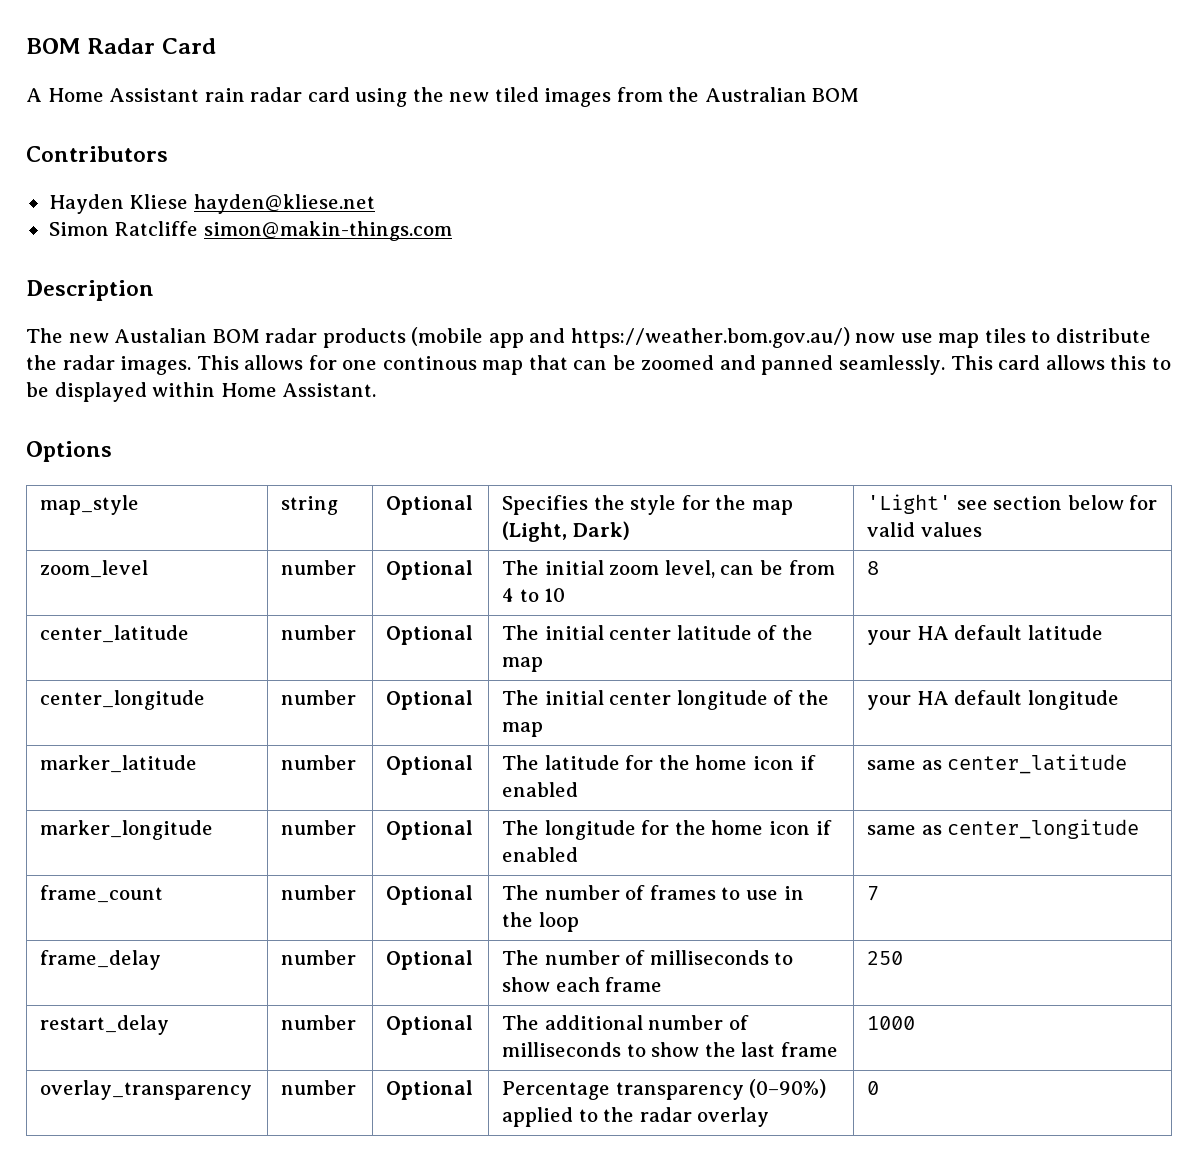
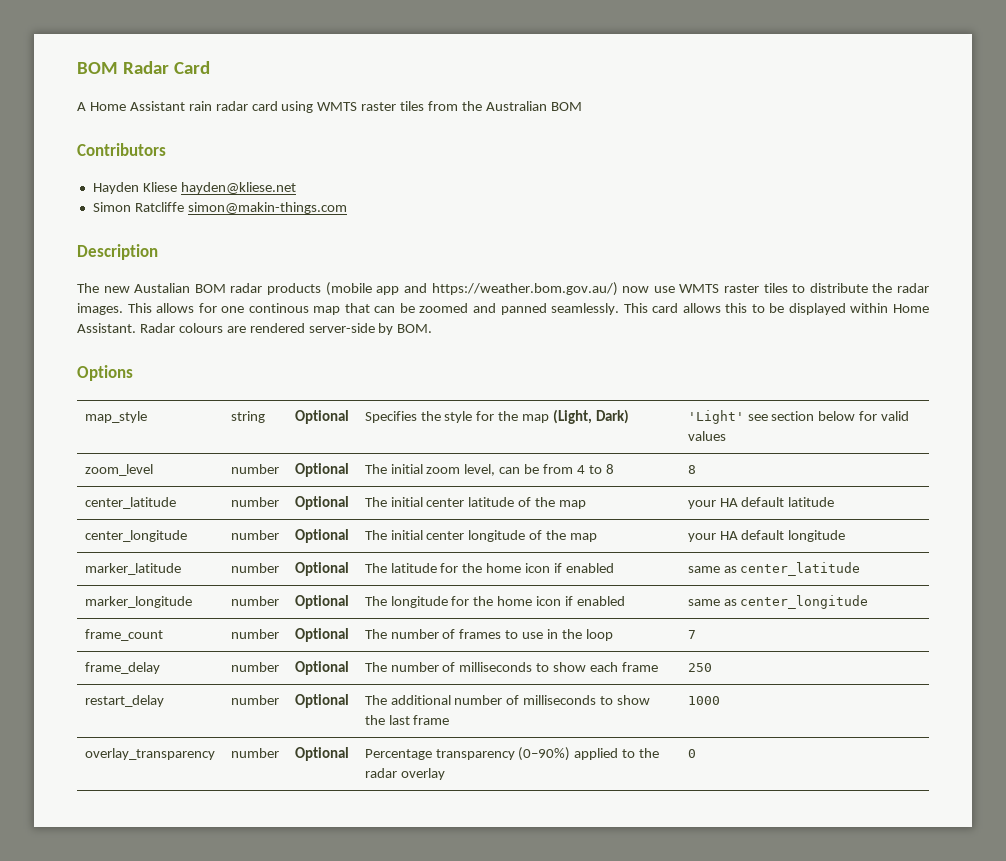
- A Home Assistant rain radar card using the new tiled images from the Australian BOM
+ A Home Assistant rain radar card using WMTS raster tiles from the Australian BOM
- The new Austalian BOM radar products (mobile app and https://weather.bom.gov.au/) now use map tiles to distribute the radar images.
+ The new Austalian BOM radar products (mobile app and https://weather.bom.gov.au/) now use WMTS raster tiles to distribute the radar images.
+ Radar colours are rendered server-side by BOM.
- zoom_level | number | Optional | The initial zoom level, can be from 4 to 10 | 8
+ zoom_level | number | Optional | The initial zoom level, can be from 4 to 8 | 8

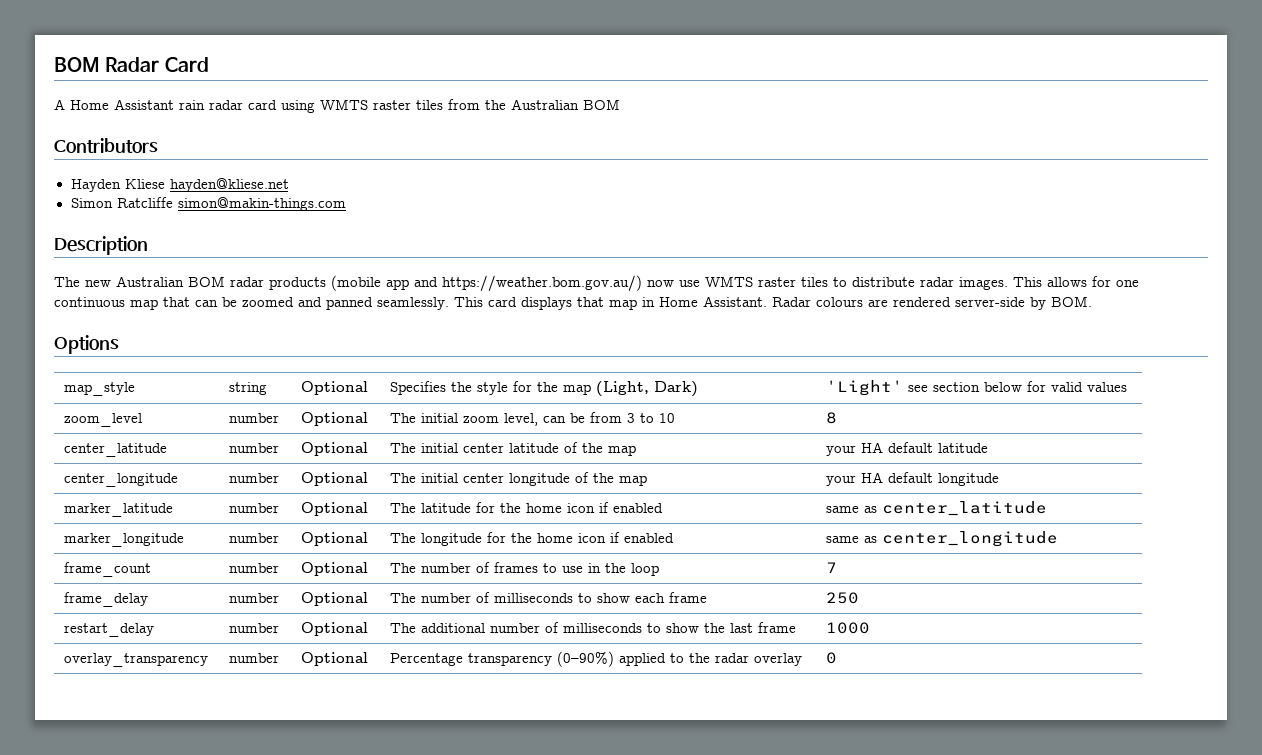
- The new Austalian BOM radar products (mobile app and https://weather.bom.gov.au/) now use WMTS raster tiles to distribute the radar images.
+ The new Australian BOM radar products (mobile app and https://weather.bom.gov.au/) now use WMTS raster tiles to distribute radar images.
- This allows for one continous map that can be zoomed and panned seamlessly.
+ This allows for one continuous map that can be zoomed and panned seamlessly.
- This card allows this to be displayed within Home Assistant.
+ This card displays that map in Home Assistant.
- zoom_level | number | Optional | The initial zoom level, can be from 4 to 8 | 8
+ zoom_level | number | Optional | The initial zoom level, can be from 3 to 10 | 8

